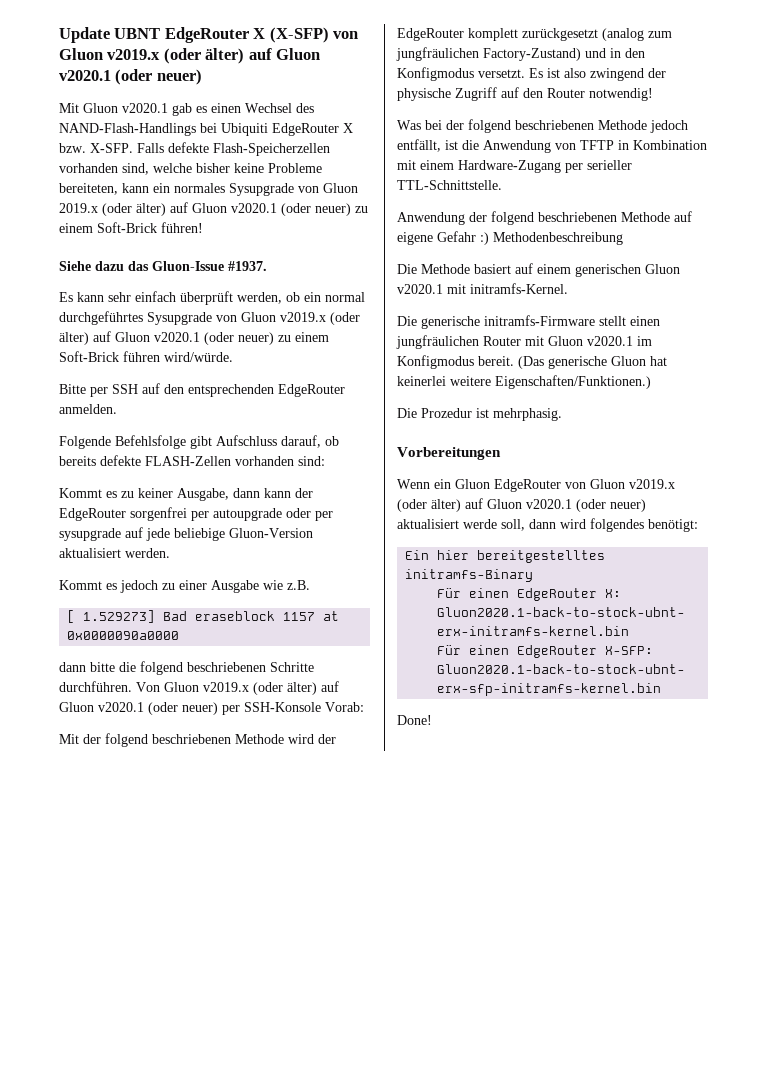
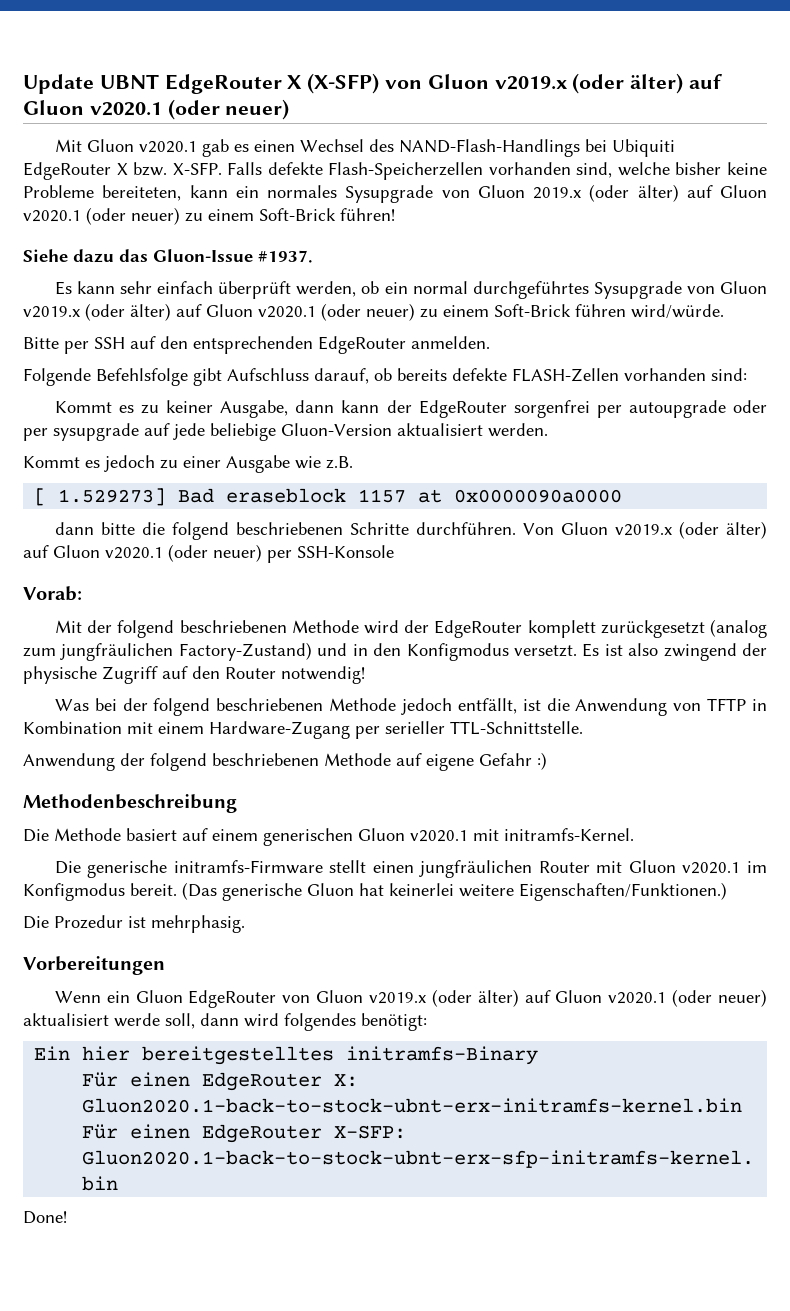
- Von Gluon v2019.x (oder älter) auf Gluon v2020.1 (oder neuer) per SSH-Konsole Vorab:
+ Von Gluon v2019.x (oder älter) auf Gluon v2020.1 (oder neuer) per SSH-Konsole
+ Vorab:
- Anwendung der folgend beschriebenen Methode auf eigene Gefahr :) Methodenbeschreibung
+ Anwendung der folgend beschriebenen Methode auf eigene Gefahr :)
+ Methodenbeschreibung

